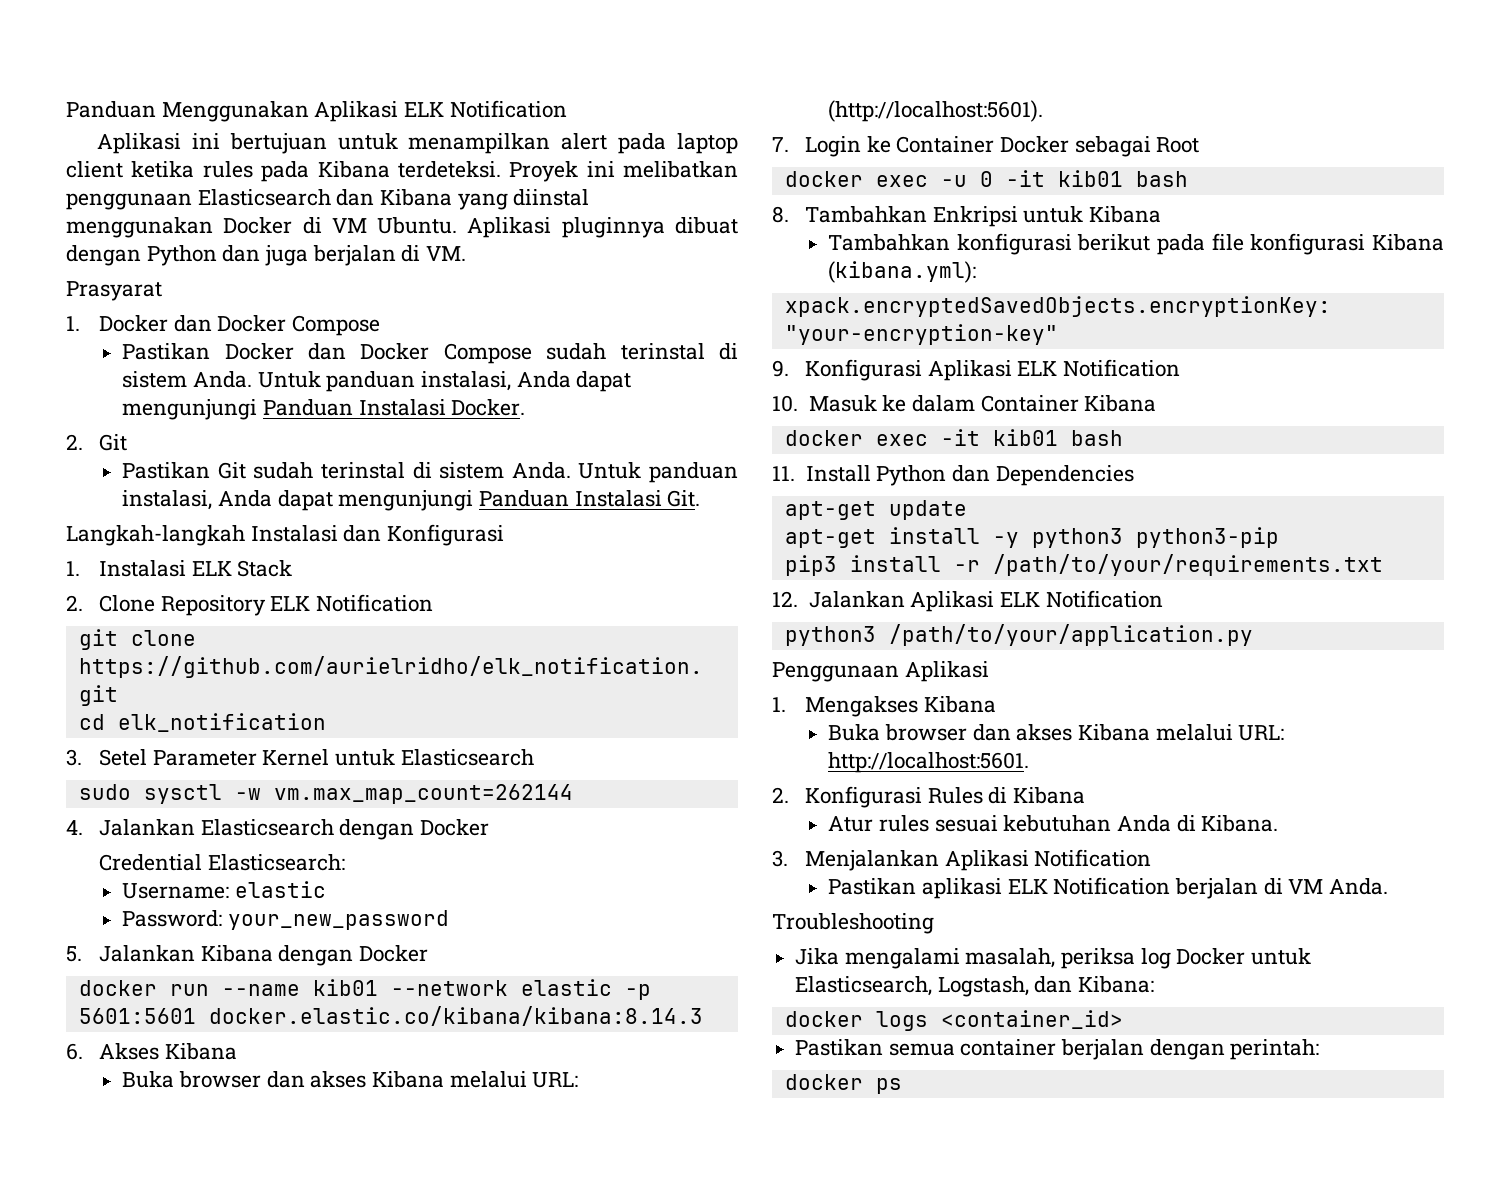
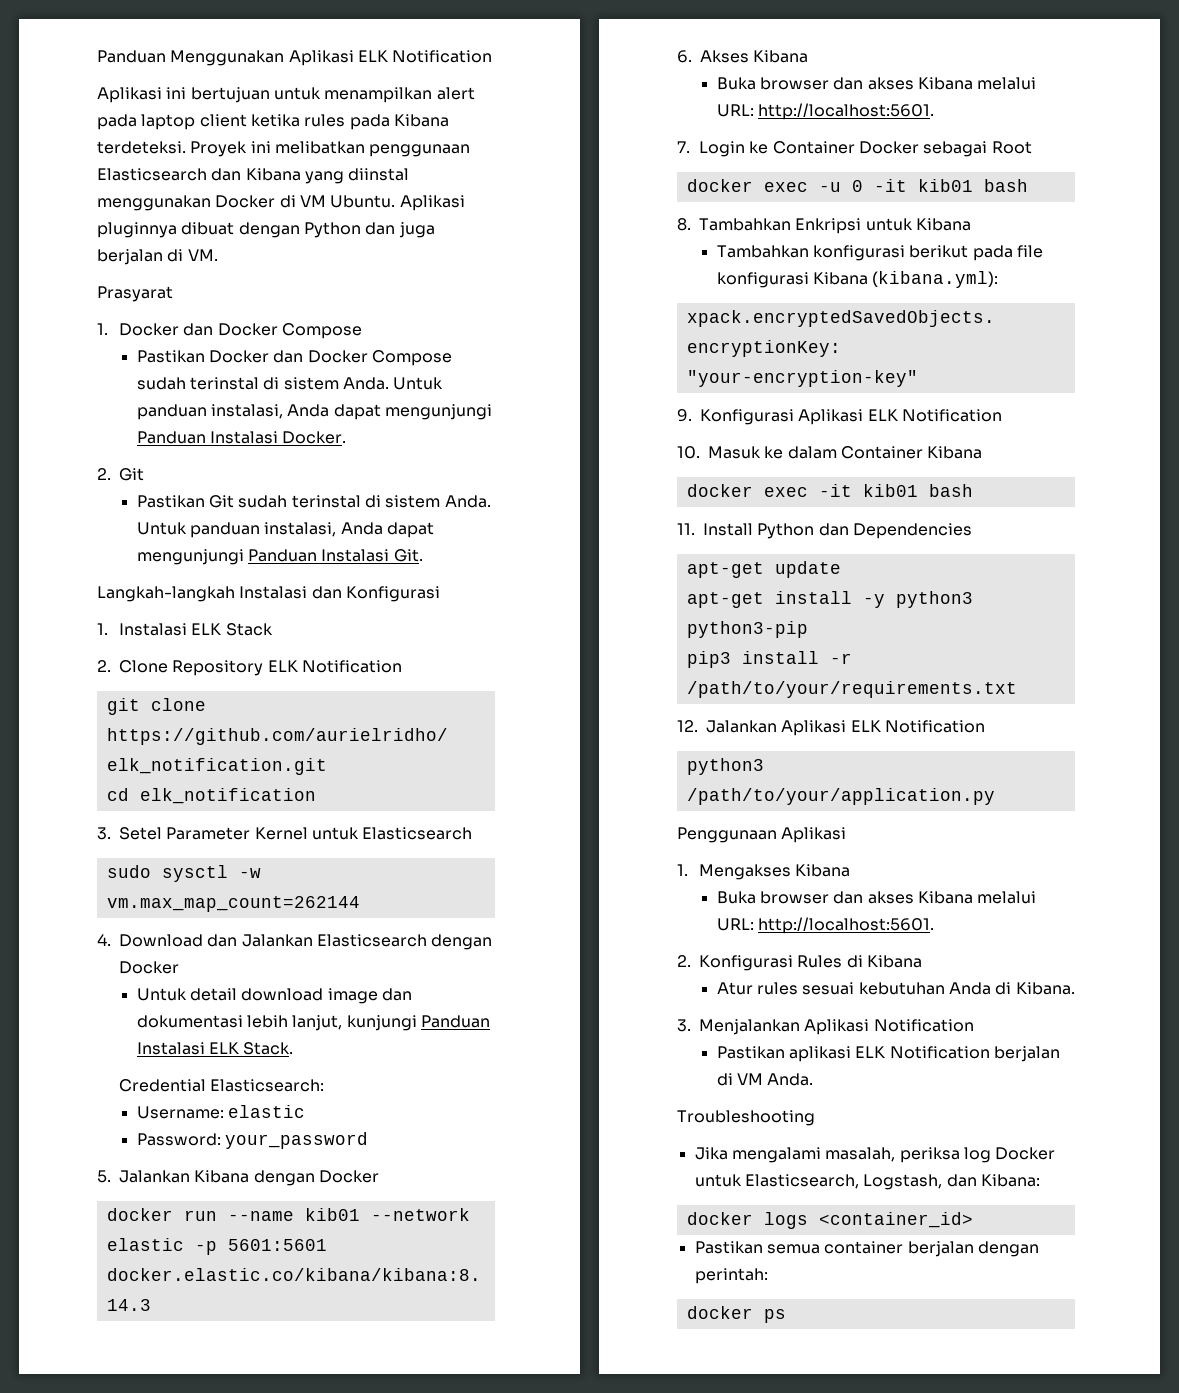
- 4. Jalankan Elasticsearch dengan Docker
+ 4. Download dan Jalankan Elasticsearch dengan Docker
+ Untuk detail download image dan dokumentasi lebih lanjut, kunjungi Panduan Instalasi ELK Stack.
- Password: your_new_password
+ Password: your_password
  6. Akses Kibana
- Buka browser dan akses Kibana melalui URL: (http://localhost:5601).
+ Buka browser dan akses Kibana melalui URL: http://localhost:5601.

